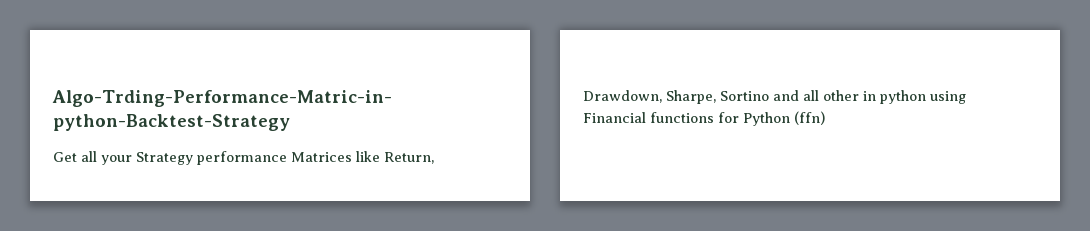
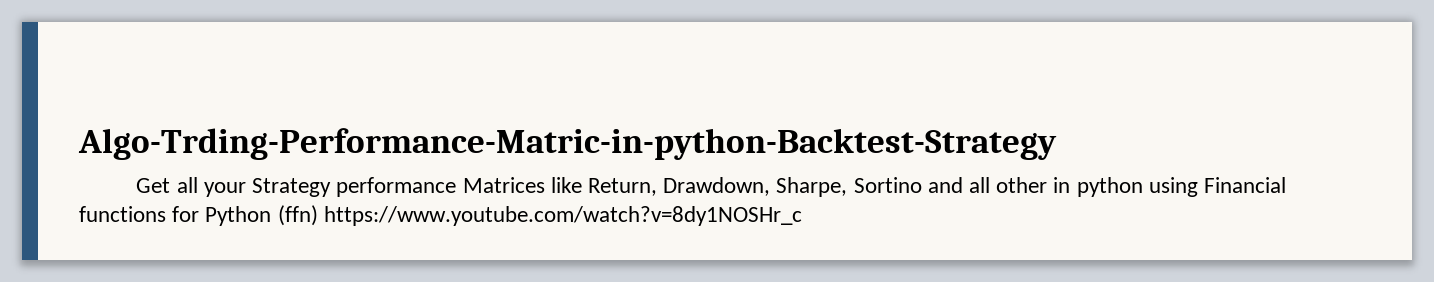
- Get all your Strategy performance Matrices like Return, Drawdown, Sharpe, Sortino and all other in python using Financial functions for Python (ffn)
+ Get all your Strategy performance Matrices like Return, Drawdown, Sharpe, Sortino and all other in python using Financial functions for Python (ffn) https://www.youtube.com/watch?v=8dy1NOSHr_c

